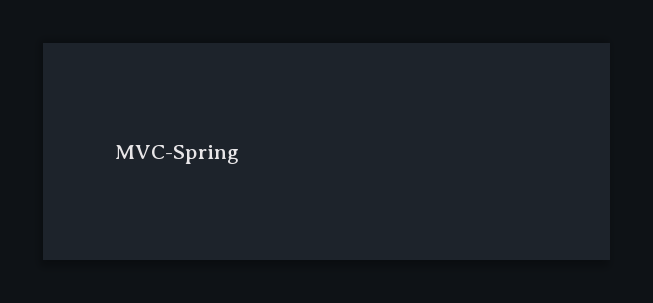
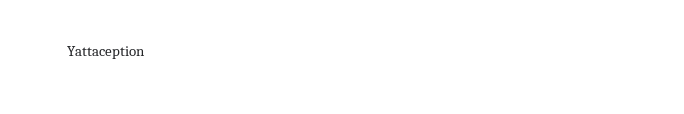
- MVC-Spring
+ Yattaception

